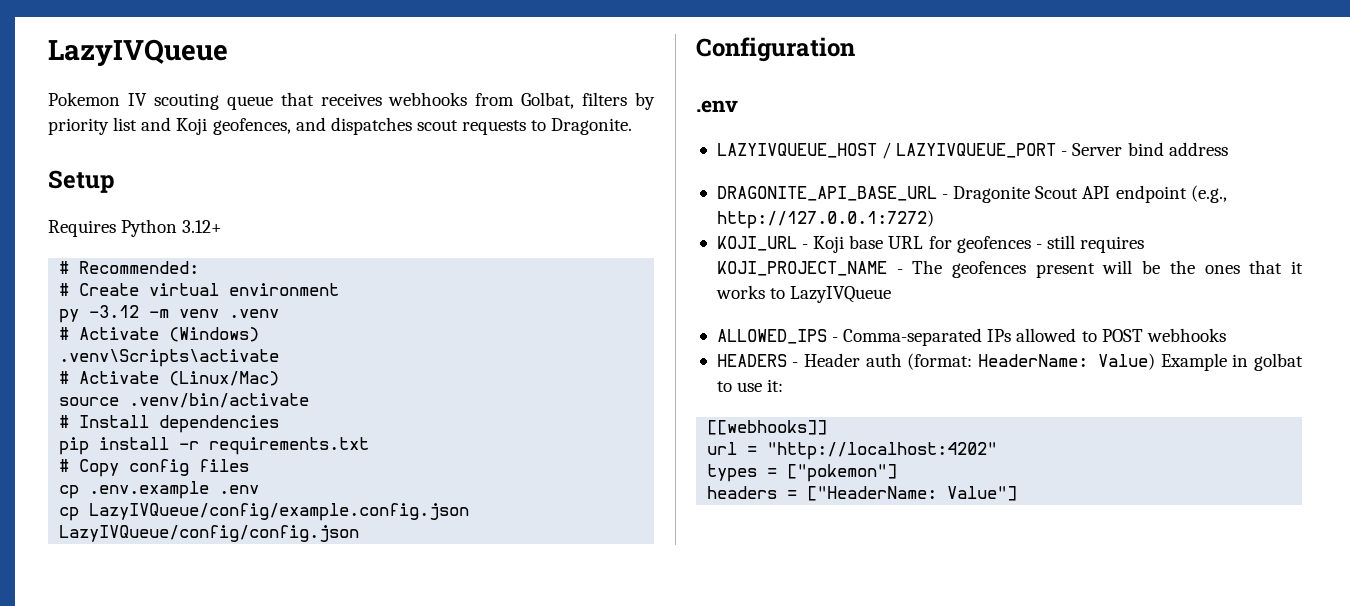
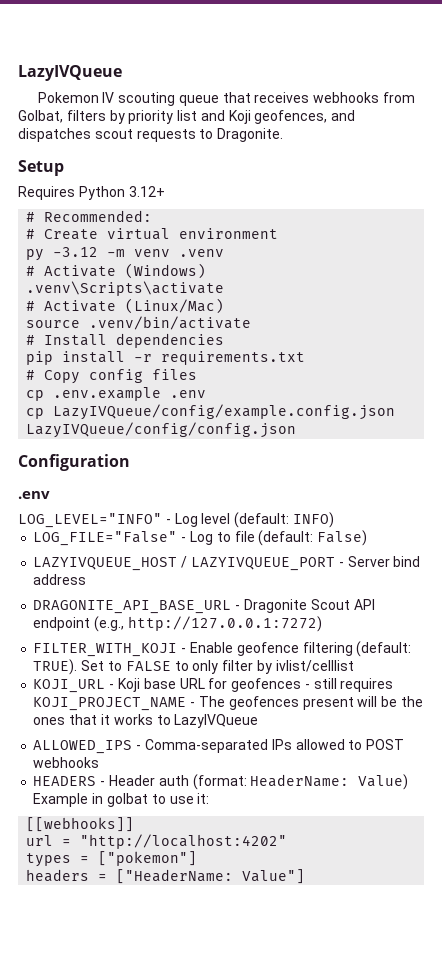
+ LOG_LEVEL="INFO" - Log level (default: INFO)
+ LOG_FILE="False" - Log to file (default: False)
+ FILTER_WITH_KOJI - Enable geofence filtering (default: TRUE). Set to FALSE to only filter by ivlist/celllist

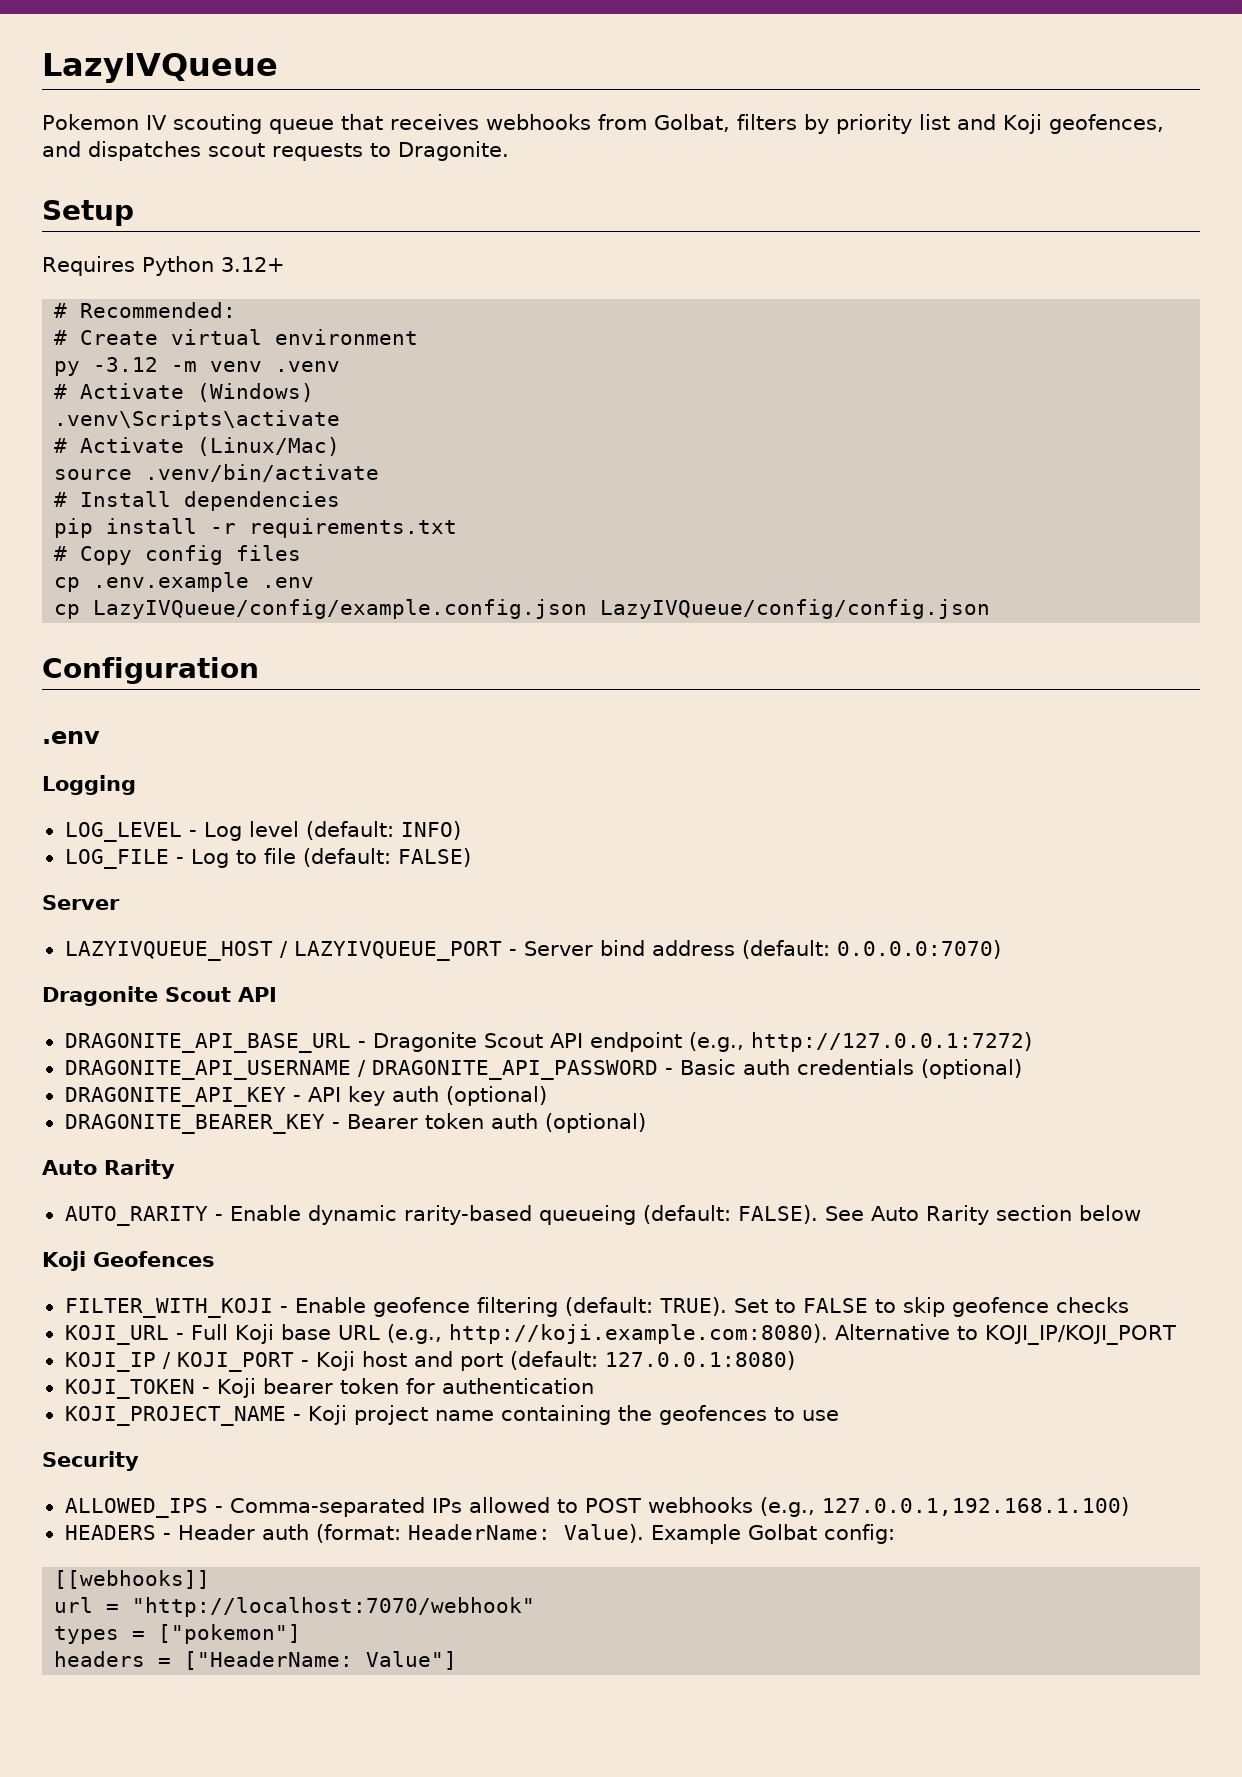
- LOG_LEVEL="INFO" - Log level (default: INFO)
+ Logging
+ LOG_LEVEL - Log level (default: INFO)
- LOG_FILE="False" - Log to file (default: False)
+ LOG_FILE - Log to file (default: FALSE)
+ Server
- LAZYIVQUEUE_HOST / LAZYIVQUEUE_PORT - Server bind address
+ LAZYIVQUEUE_HOST / LAZYIVQUEUE_PORT - Server bind address (default: 0.0.0.0:7070)
+ Dragonite Scout API
+ DRAGONITE_API_USERNAME / DRAGONITE_API_PASSWORD - Basic auth credentials (optional)
+ DRAGONITE_API_KEY - API key auth (optional)
+ DRAGONITE_BEARER_KEY - Bearer token auth (optional)
+ Auto Rarity
+ AUTO_RARITY - Enable dynamic rarity-based queueing (default: FALSE). See Auto Rarity section below
+ Koji Geofences
- Set to FALSE to only filter by ivlist/celllist
+ Set to FALSE to skip geofence checks
- KOJI_URL - Koji base URL for geofences - still requires KOJI_PROJECT_NAME - The geofences present will be the ones that it works to LazyIVQueue
+ KOJI_URL - Full Koji base URL (e.g., http://koji.example.com:8080). Alternative to KOJI_IP/KOJI_PORT
+ KOJI_IP / KOJI_PORT - Koji host and port (default: 127.0.0.1:8080)
+ KOJI_TOKEN - Koji bearer token for authentication
+ KOJI_PROJECT_NAME - Koji project name containing the geofences to use
+ Security
- ALLOWED_IPS - Comma-separated IPs allowed to POST webhooks
+ ALLOWED_IPS - Comma-separated IPs allowed to POST webhooks (e.g., 127.0.0.1,192.168.1.100)
- HEADERS - Header auth (format: HeaderName: Value) Example in golbat to use it:
+ HEADERS - Header auth (format: HeaderName: Value). Example Golbat config:
- url = "http://localhost:4202"
+ url = "http://localhost:7070/webhook"

